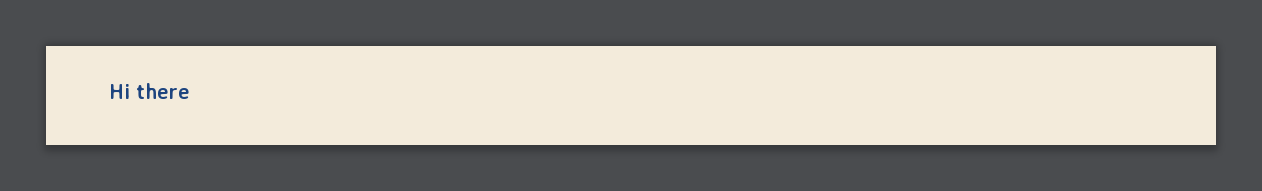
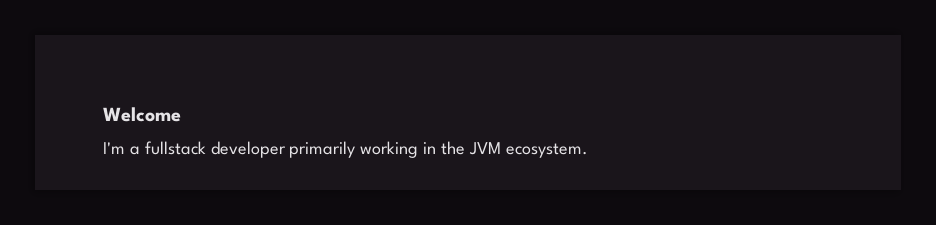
- Hi there
+ Welcome
+ I'm a fullstack developer primarily working in the JVM ecosystem.

